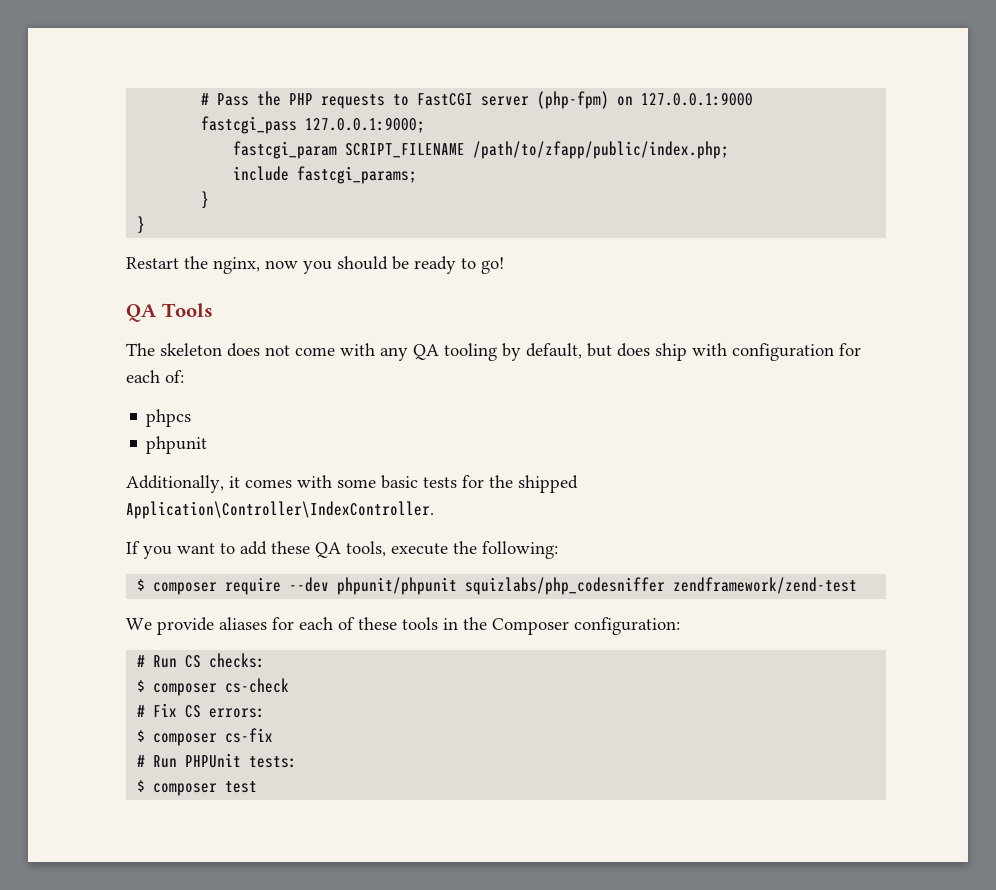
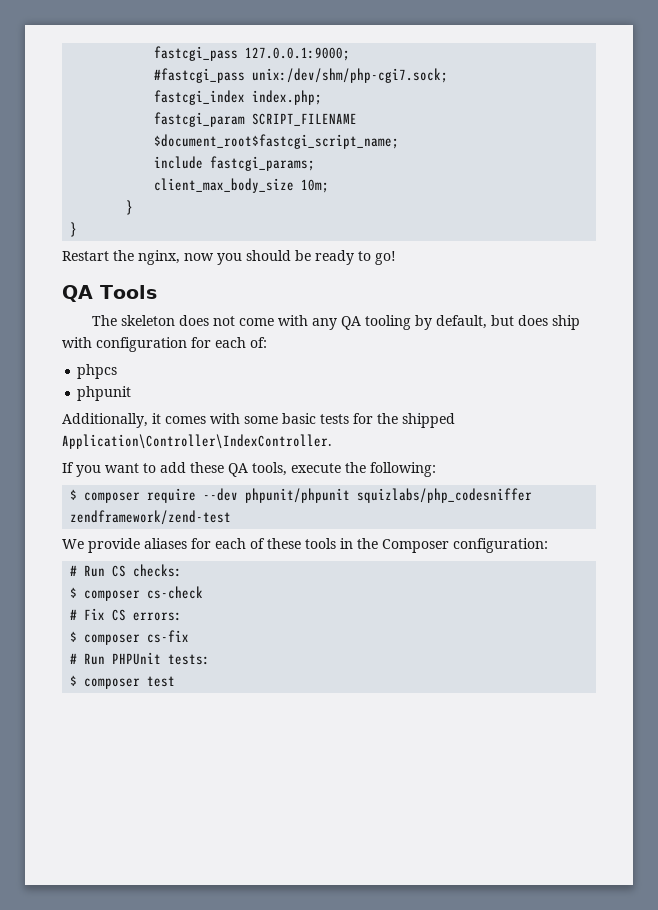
- # Pass the PHP requests to FastCGI server (php-fpm) on 127.0.0.1:9000
  fastcgi_pass 127.0.0.1:9000;
+ #fastcgi_pass unix:/dev/shm/php-cgi7.sock;
+ fastcgi_index index.php;
- fastcgi_param SCRIPT_FILENAME /path/to/zfapp/public/index.php;
+ fastcgi_param SCRIPT_FILENAME $document_root$fastcgi_script_name;
+ client_max_body_size 10m;

